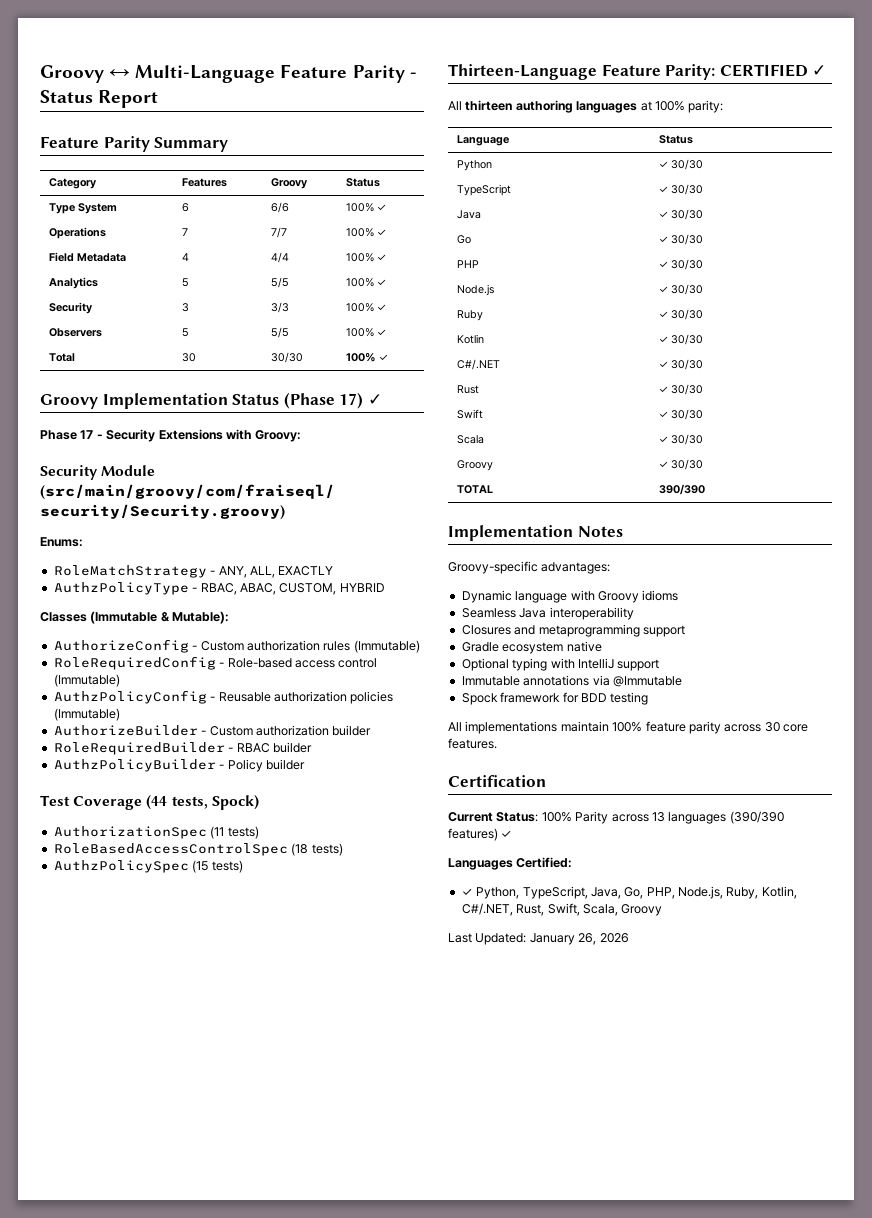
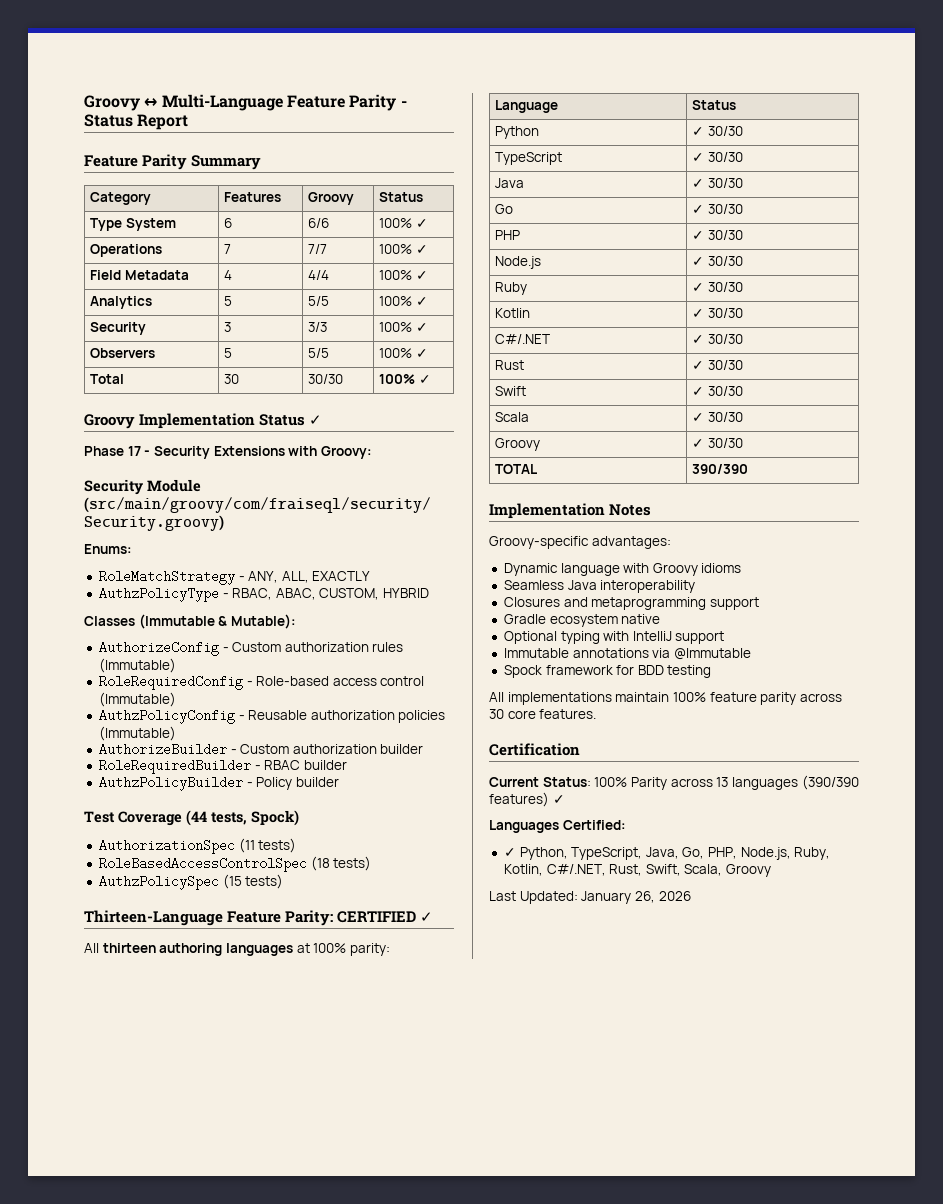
- Groovy Implementation Status (Phase 17) ✓
+ Groovy Implementation Status ✓

